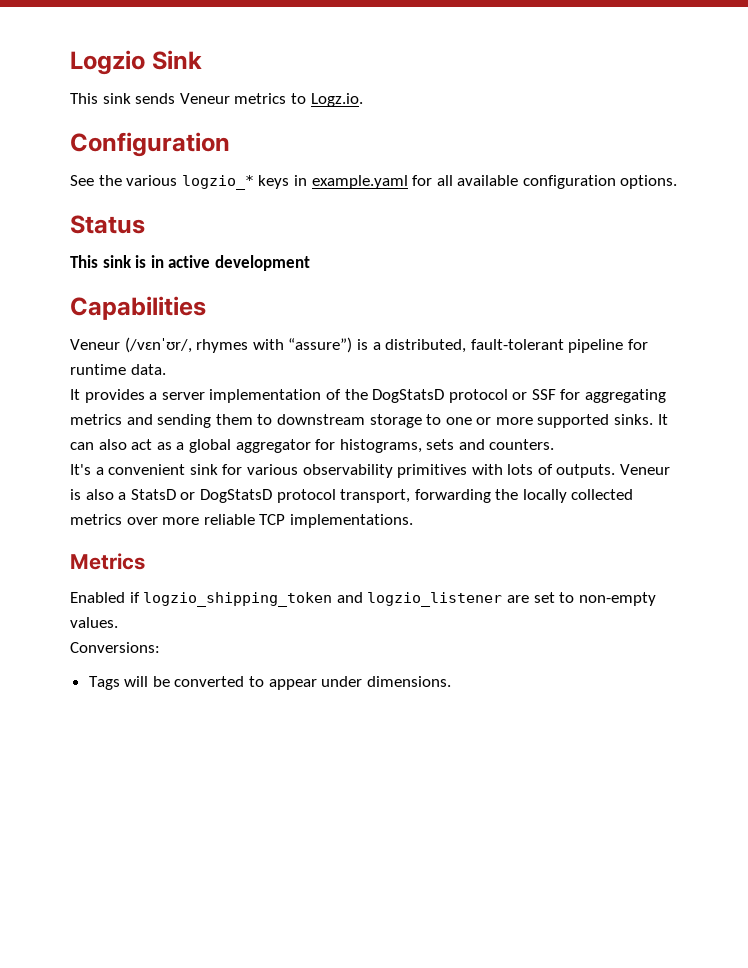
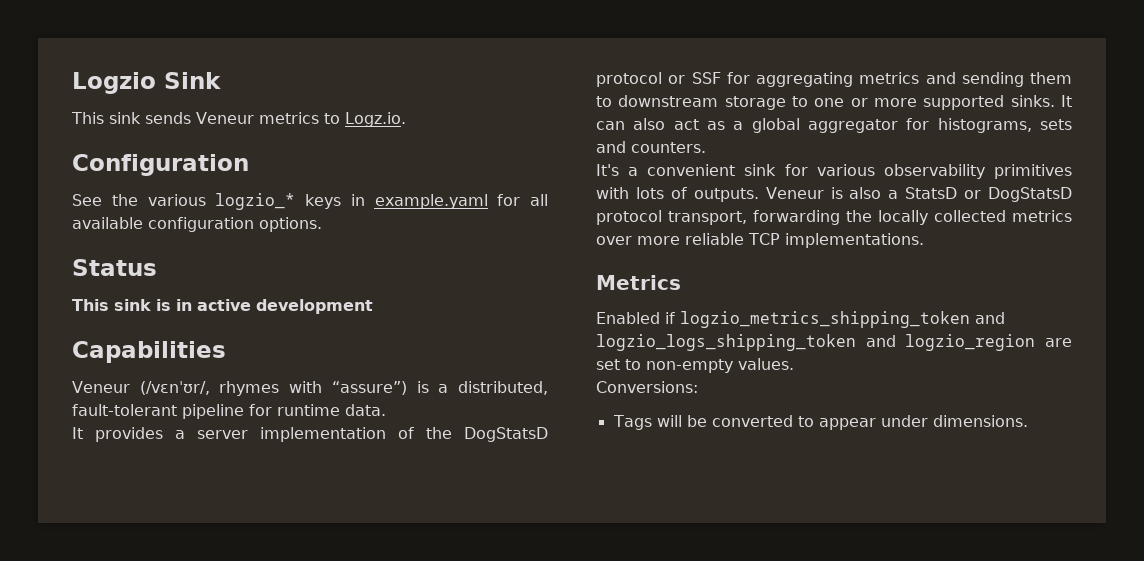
- Enabled if logzio_shipping_token and logzio_listener are set to non-empty values.
+ Enabled if logzio_metrics_shipping_token and logzio_logs_shipping_token and logzio_region are set to non-empty values.

